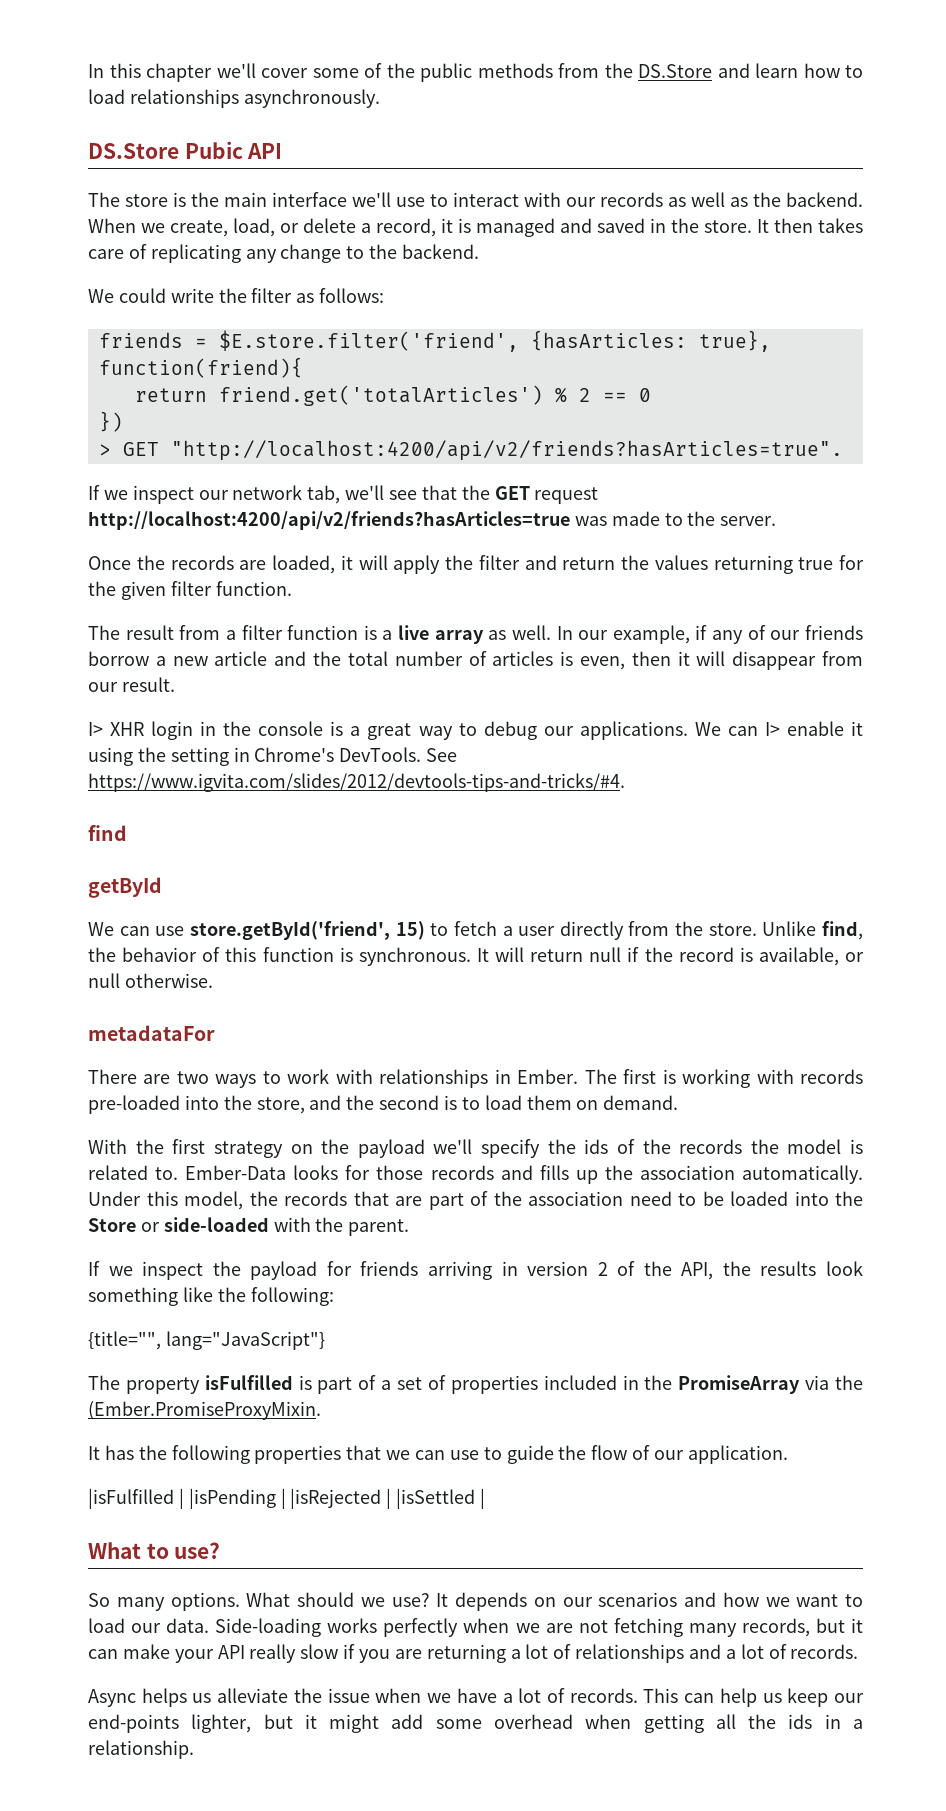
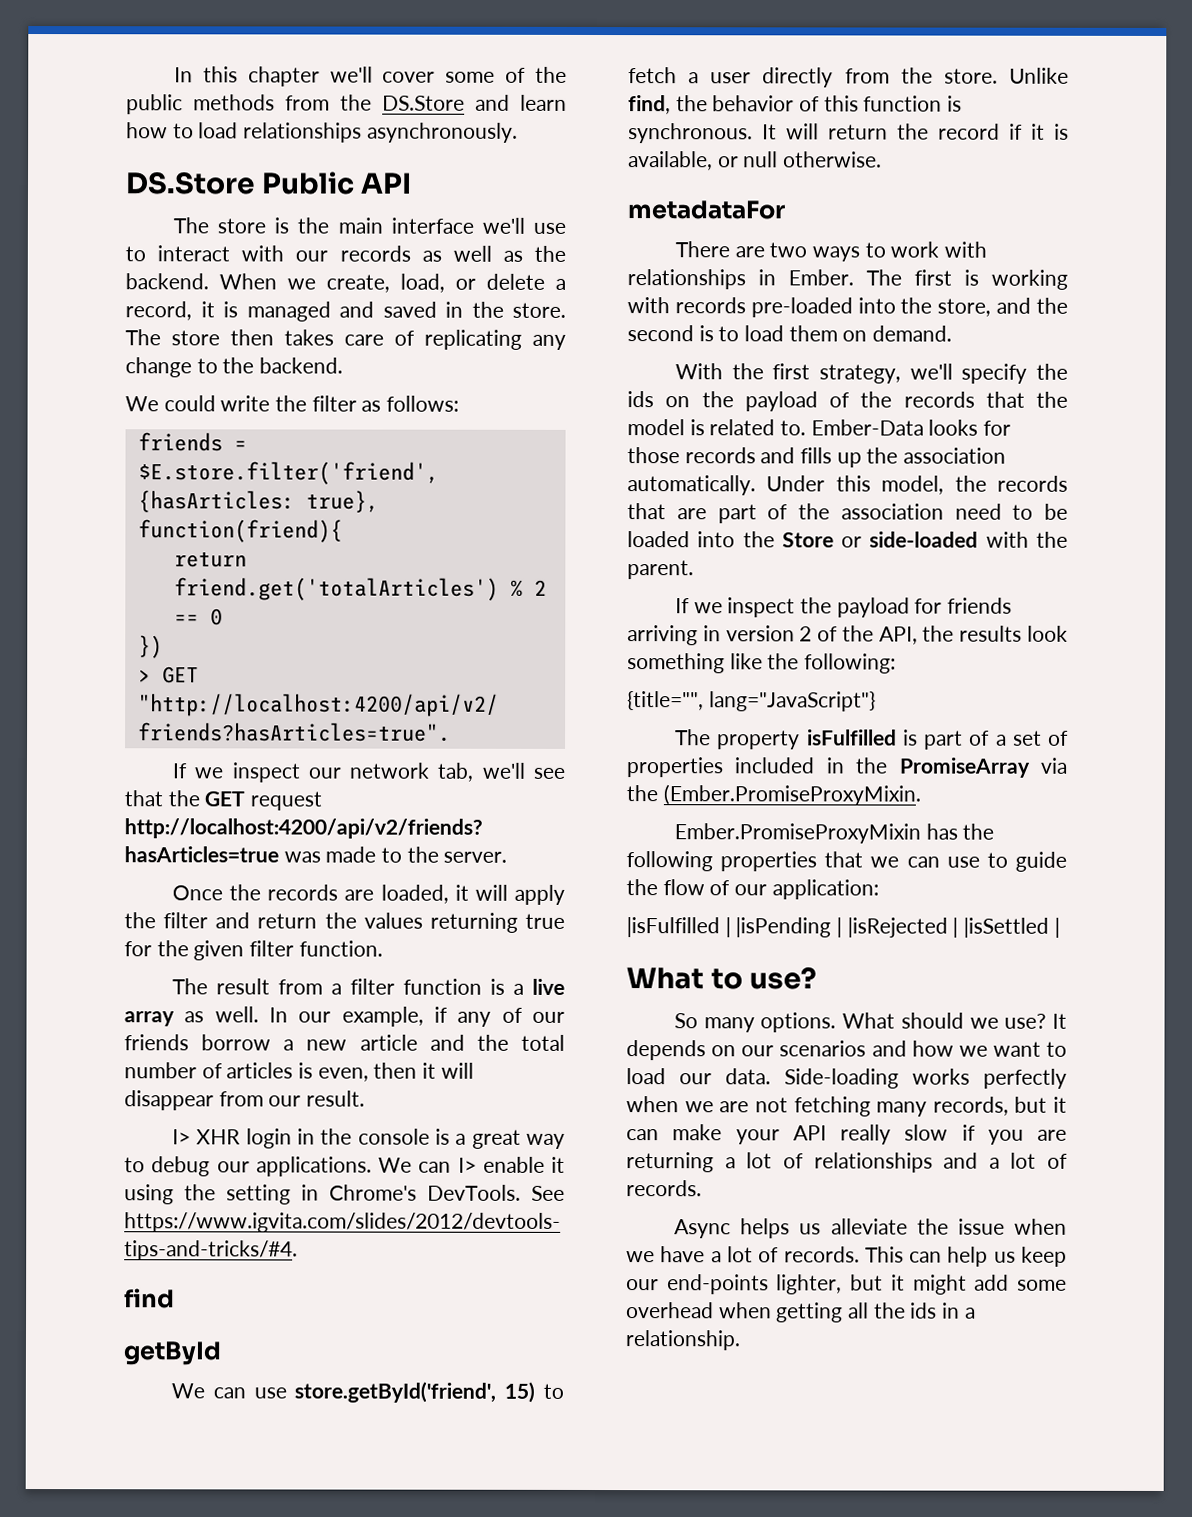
- DS.Store Pubic API
+ DS.Store Public API
- It then takes care of replicating any change to the backend.
+ The store then takes care of replicating any change to the backend.
- It will return null if the record is available, or null otherwise.
+ It will return the record if it is available, or null otherwise.
- With the first strategy on the payload we'll specify the ids of the records the model is related to.
+ With the first strategy, we'll specify the ids on the payload of the records that the model is related to.
- It has the following properties that we can use to guide the flow of our application.
+ Ember.PromiseProxyMixin has the following properties that we can use to guide the flow of our application:

